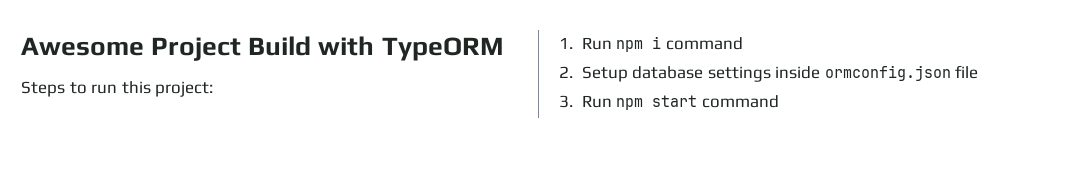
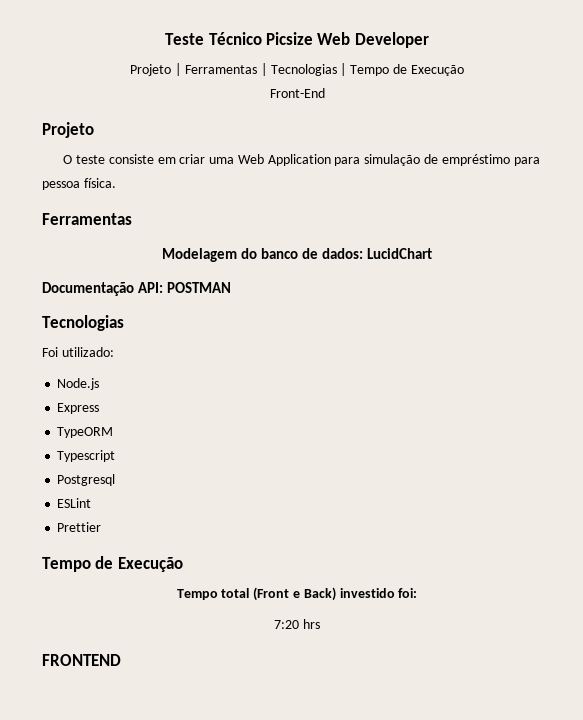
- Awesome Project Build with TypeORM
- Steps to run this project:
- 1. Run npm i command
- 2. Setup database settings inside ormconfig.json file
- 3. Run npm start command
+ Teste Técnico Picsize Web Developer
+ Projeto | Ferramentas | Tecnologias | Tempo de Execução
+ Front-End
+ Projeto
+ O teste consiste em criar uma Web Application para simulação de empréstimo para pessoa física.
+ Ferramentas
+ Modelagem do banco de dados: LucidChart
+ Documentação API: POSTMAN
+ Tecnologias
+ Foi utilizado:
+ Node.js
+ Express
+ TypeORM
+ Typescript
+ Postgresql
+ ESLint
+ Prettier
+ Tempo de Execução
+ Tempo total (Front e Back) investido foi:
+ 7:20 hrs
+ FRONTEND

